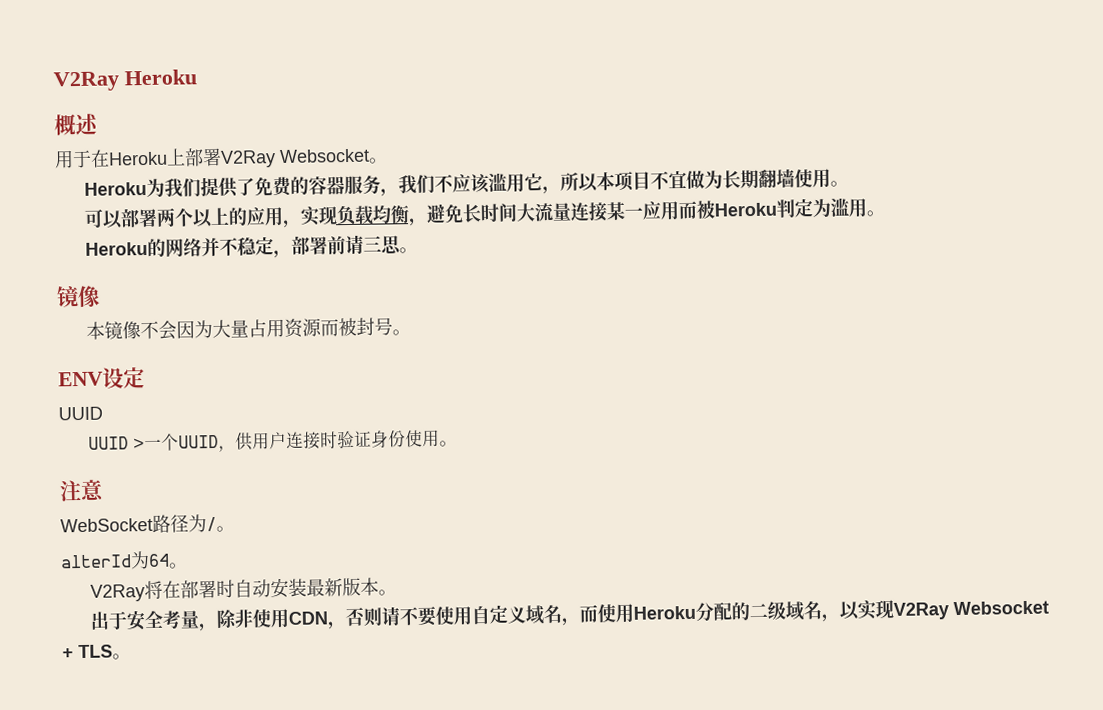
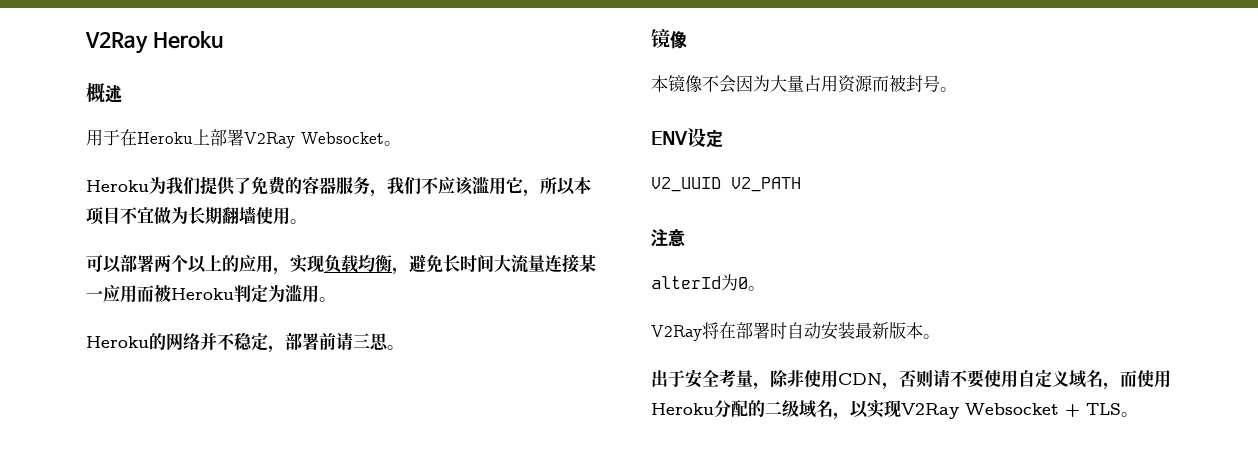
  ENV设定
- UUID
- UUID >一个UUID，供用户连接时验证身份使用。
+ V2_UUID V2_PATH
  注意
- WebSocket路径为/。
- alterId为64。
+ alterId为0。

